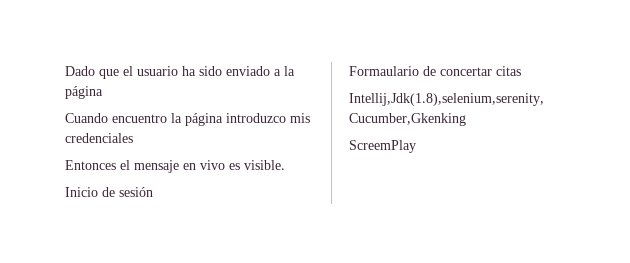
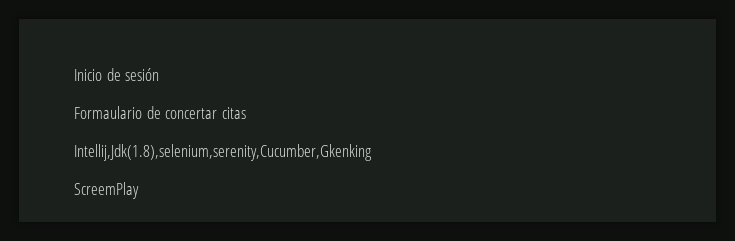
- Dado que el usuario ha sido enviado a la página
- Cuando encuentro la página introduzco mis credenciales
- Entonces el mensaje en vivo es visible.

